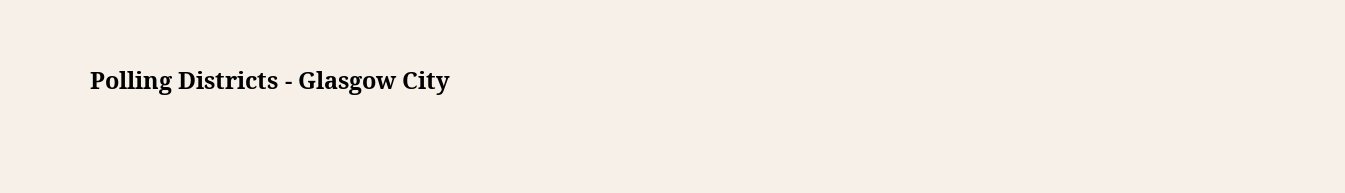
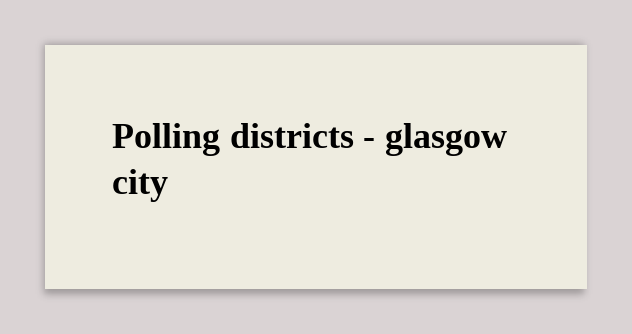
- Polling Districts - Glasgow City
+ Polling districts - glasgow city

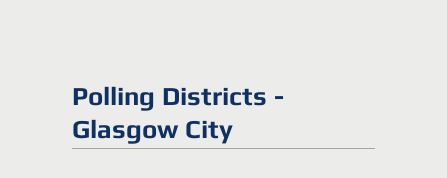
- Polling districts - glasgow city
+ Polling Districts - Glasgow City

